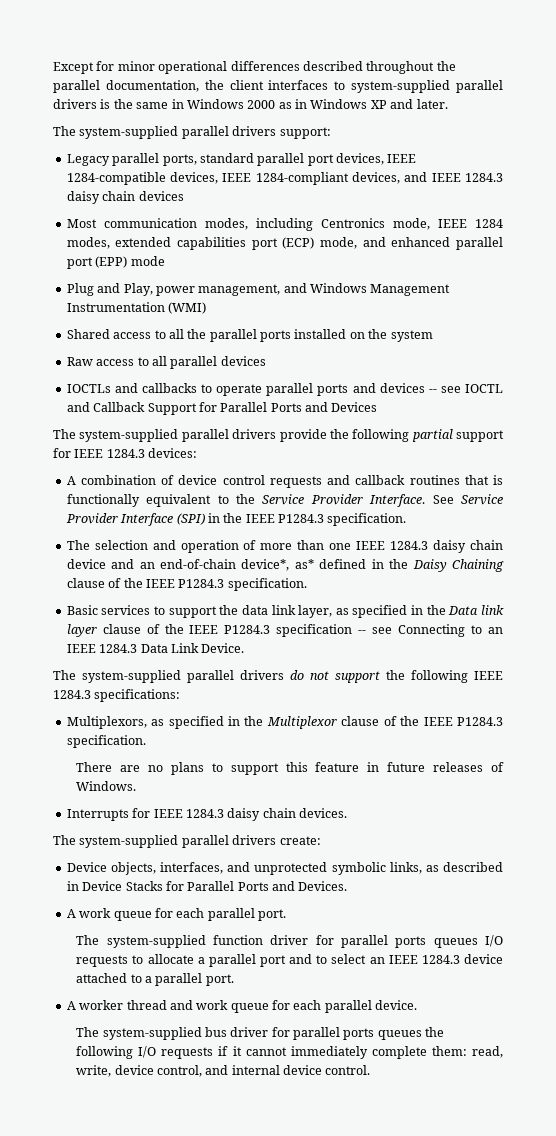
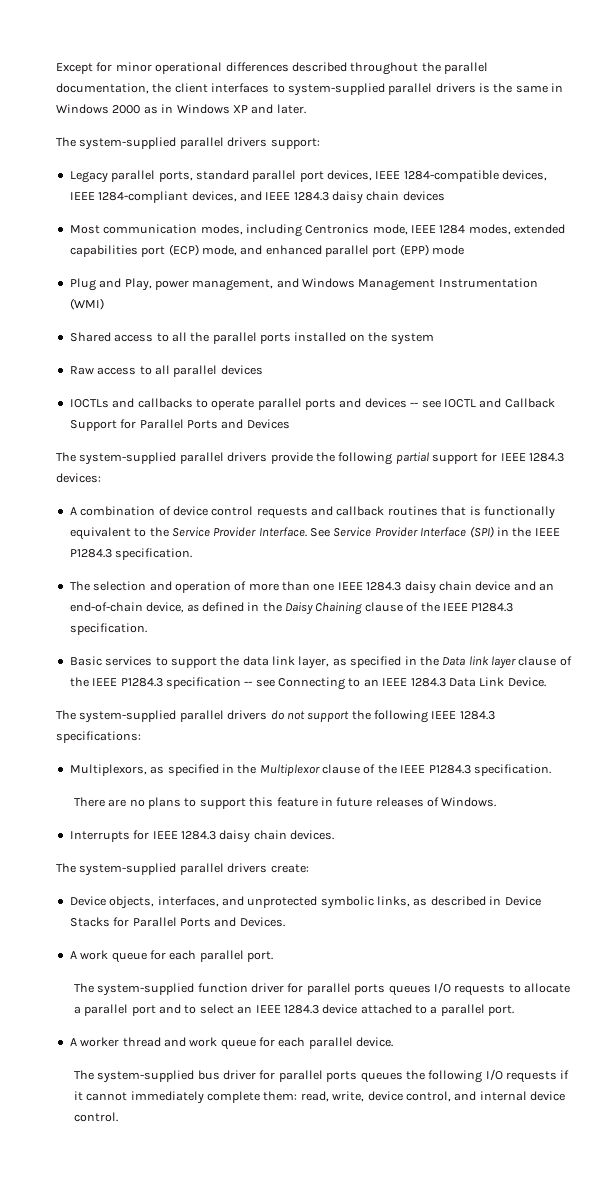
- The selection and operation of more than one IEEE 1284.3 daisy chain device and an end-of-chain device*, as* defined in the Daisy Chaining clause of the IEEE P1284.3 specification.
+ The selection and operation of more than one IEEE 1284.3 daisy chain device and an end-of-chain device, as defined in the Daisy Chaining clause of the IEEE P1284.3 specification.

